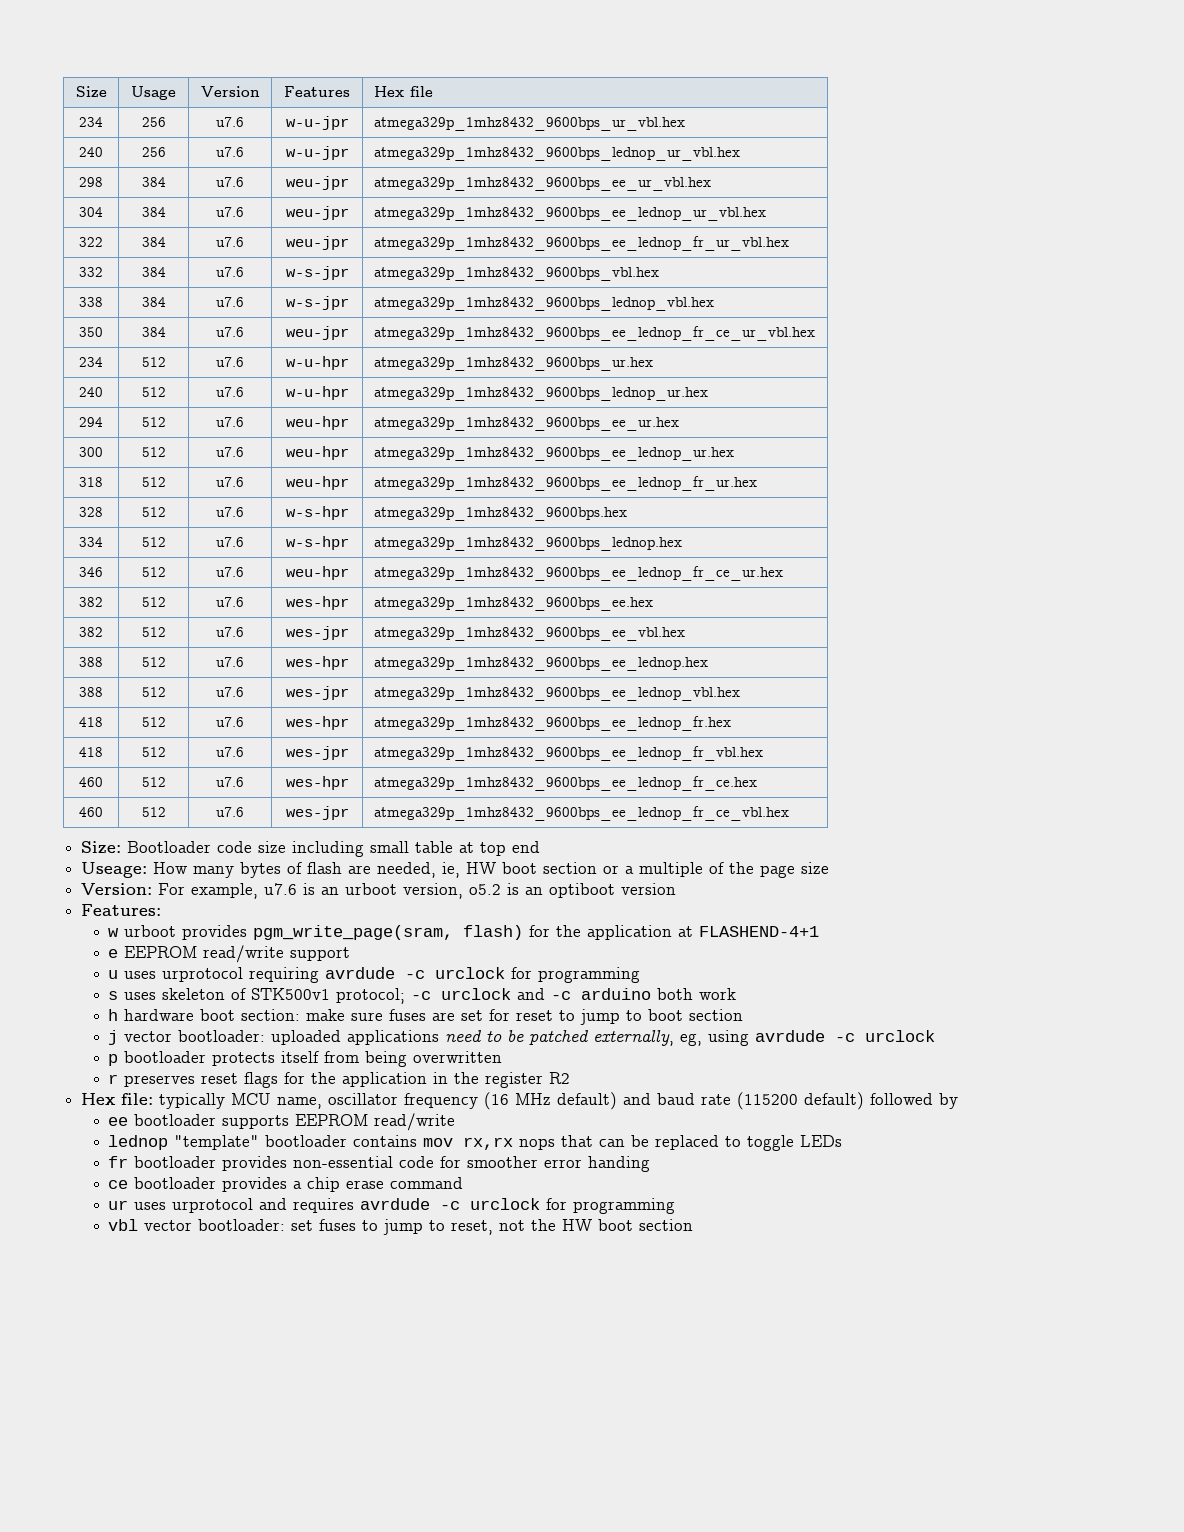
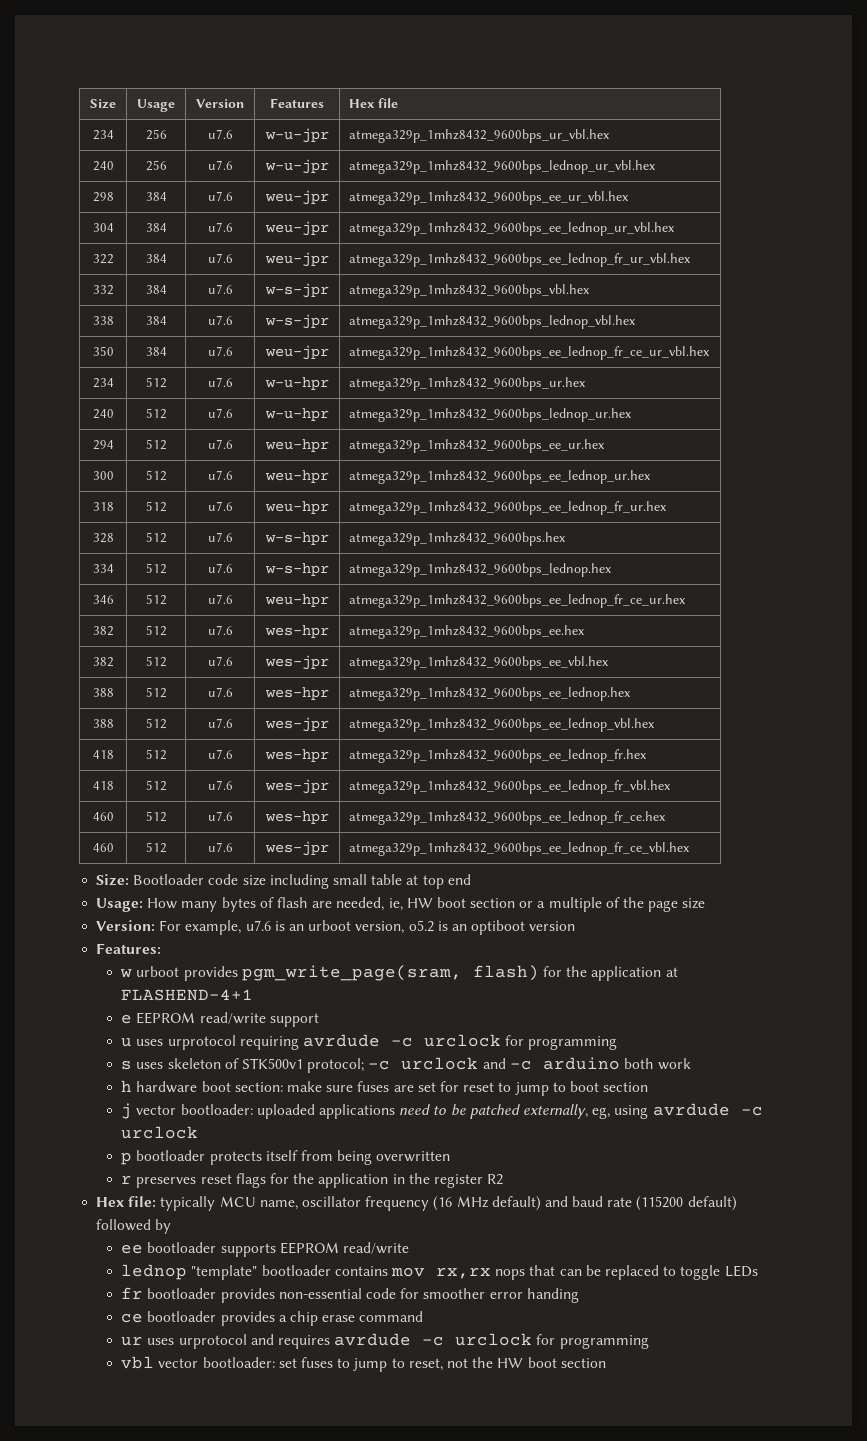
- Useage: How many bytes of flash are needed, ie, HW boot section or a multiple of the page size
+ Usage: How many bytes of flash are needed, ie, HW boot section or a multiple of the page size

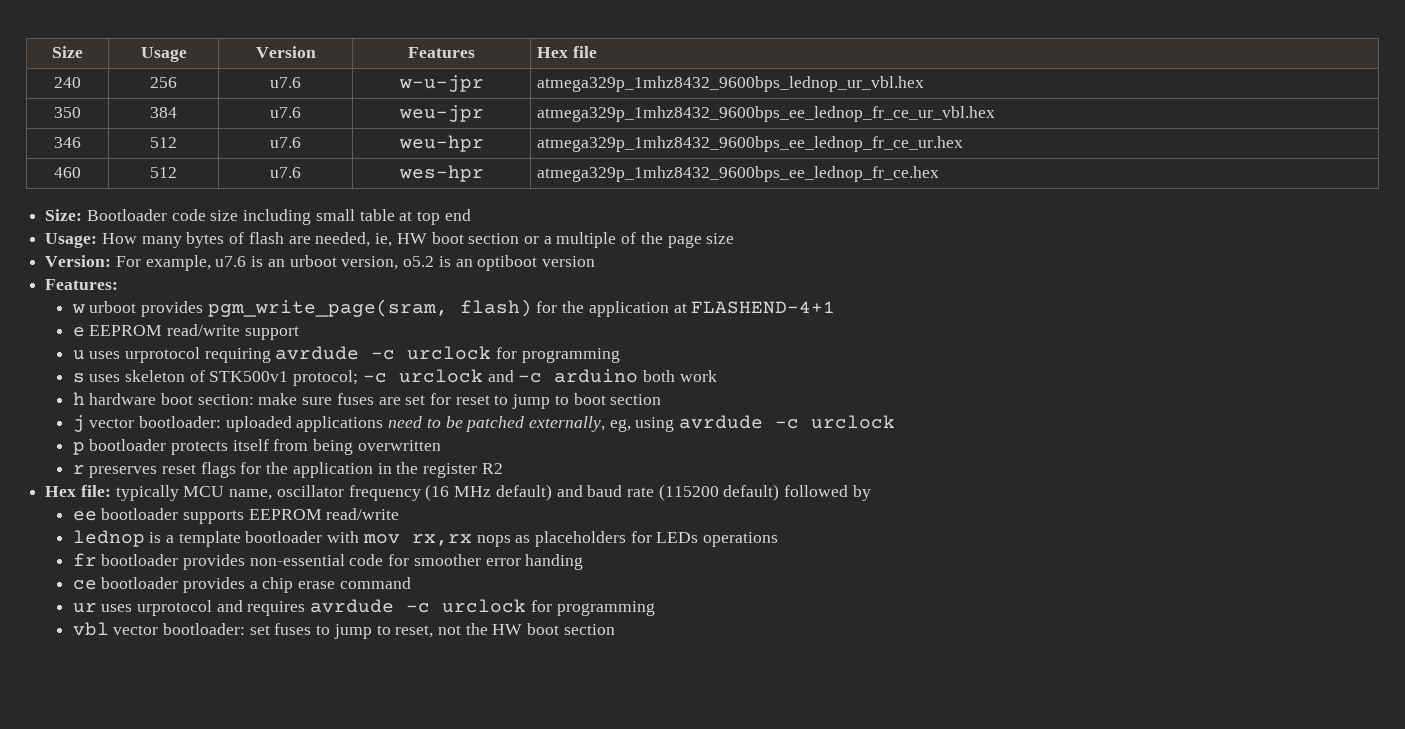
- 234 | 256 | u7.6 | w-u-jpr | atmega329p_1mhz8432_9600bps_ur_vbl.hex
- 298 | 384 | u7.6 | weu-jpr | atmega329p_1mhz8432_9600bps_ee_ur_vbl.hex
- 304 | 384 | u7.6 | weu-jpr | atmega329p_1mhz8432_9600bps_ee_lednop_ur_vbl.hex
- 322 | 384 | u7.6 | weu-jpr | atmega329p_1mhz8432_9600bps_ee_lednop_fr_ur_vbl.hex
- 332 | 384 | u7.6 | w-s-jpr | atmega329p_1mhz8432_9600bps_vbl.hex
- 338 | 384 | u7.6 | w-s-jpr | atmega329p_1mhz8432_9600bps_lednop_vbl.hex
- 234 | 512 | u7.6 | w-u-hpr | atmega329p_1mhz8432_9600bps_ur.hex
- 240 | 512 | u7.6 | w-u-hpr | atmega329p_1mhz8432_9600bps_lednop_ur.hex
- 294 | 512 | u7.6 | weu-hpr | atmega329p_1mhz8432_9600bps_ee_ur.hex
- 300 | 512 | u7.6 | weu-hpr | atmega329p_1mhz8432_9600bps_ee_lednop_ur.hex
- 318 | 512 | u7.6 | weu-hpr | atmega329p_1mhz8432_9600bps_ee_lednop_fr_ur.hex
- 328 | 512 | u7.6 | w-s-hpr | atmega329p_1mhz8432_9600bps.hex
- 334 | 512 | u7.6 | w-s-hpr | atmega329p_1mhz8432_9600bps_lednop.hex
- 382 | 512 | u7.6 | wes-hpr | atmega329p_1mhz8432_9600bps_ee.hex
- 382 | 512 | u7.6 | wes-jpr | atmega329p_1mhz8432_9600bps_ee_vbl.hex
- 388 | 512 | u7.6 | wes-hpr | atmega329p_1mhz8432_9600bps_ee_lednop.hex
- 388 | 512 | u7.6 | wes-jpr | atmega329p_1mhz8432_9600bps_ee_lednop_vbl.hex
- 418 | 512 | u7.6 | wes-hpr | atmega329p_1mhz8432_9600bps_ee_lednop_fr.hex
- 418 | 512 | u7.6 | wes-jpr | atmega329p_1mhz8432_9600bps_ee_lednop_fr_vbl.hex
- 460 | 512 | u7.6 | wes-jpr | atmega329p_1mhz8432_9600bps_ee_lednop_fr_ce_vbl.hex
- lednop "template" bootloader contains mov rx,rx nops that can be replaced to toggle LEDs
+ lednop is a template bootloader with mov rx,rx nops as placeholders for LEDs operations

